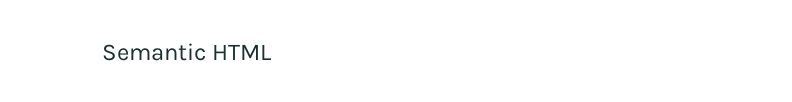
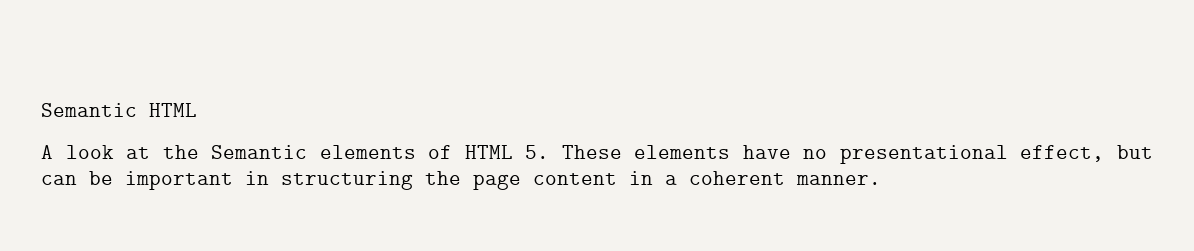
+ A look at the Semantic elements of HTML 5. These elements have no presentational effect, but can be important in structuring the page content in a coherent manner.

